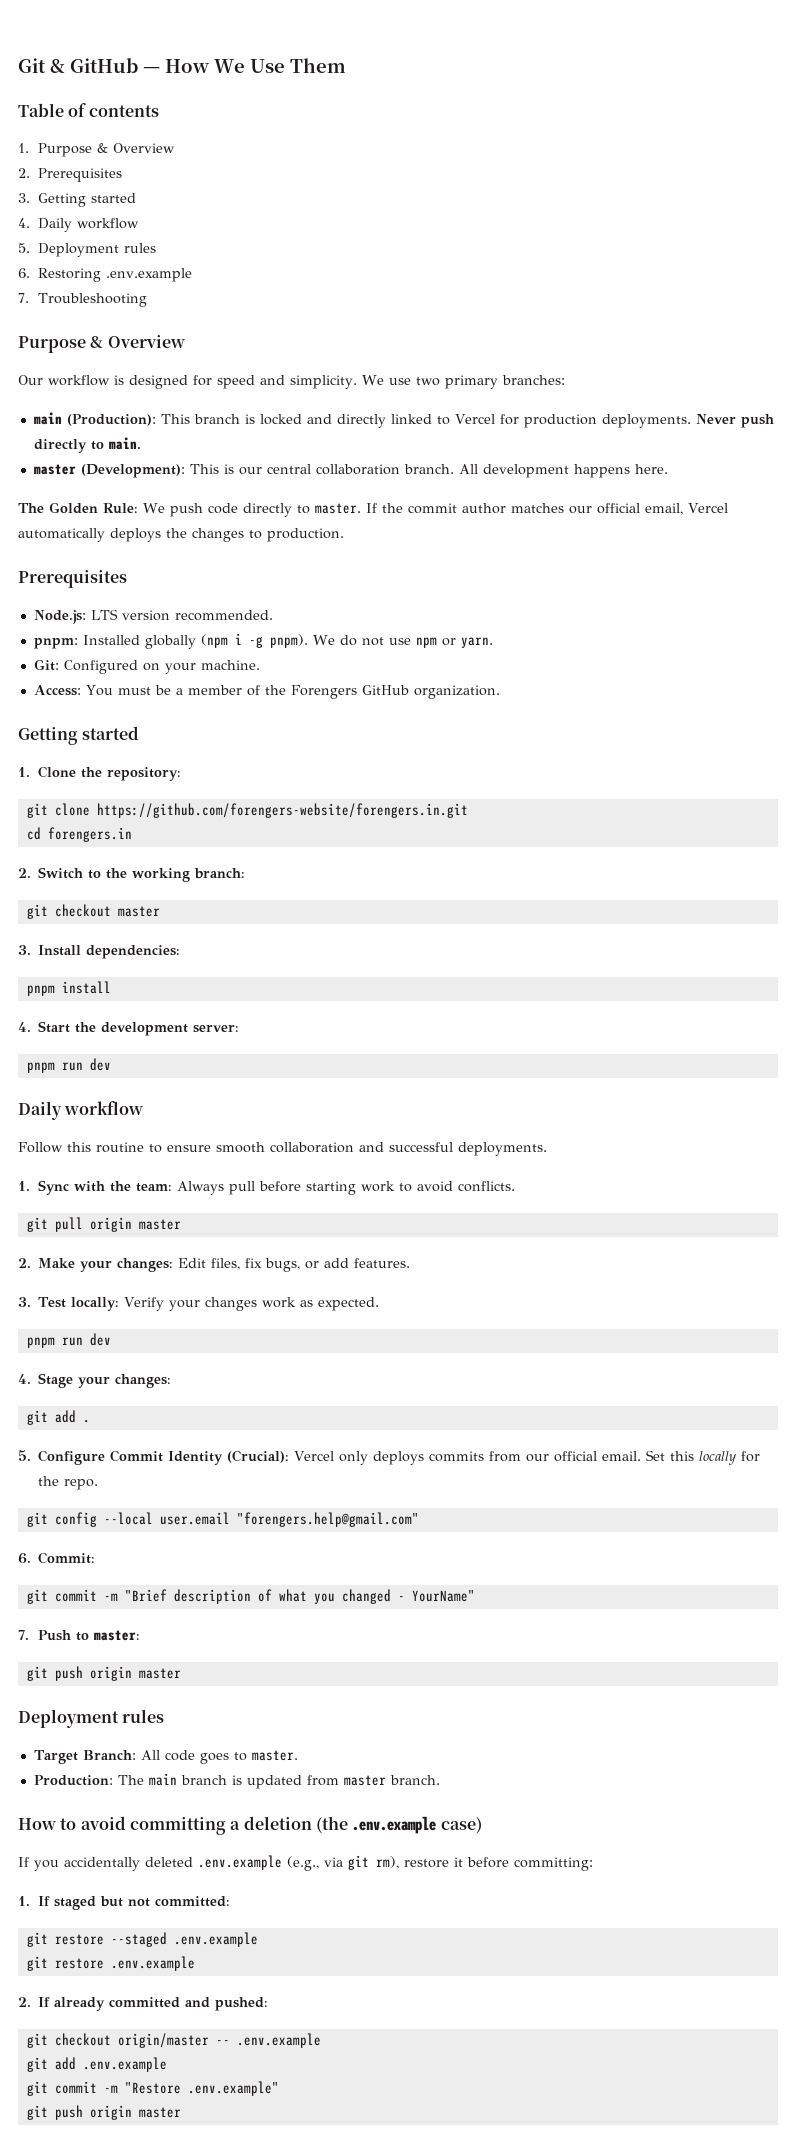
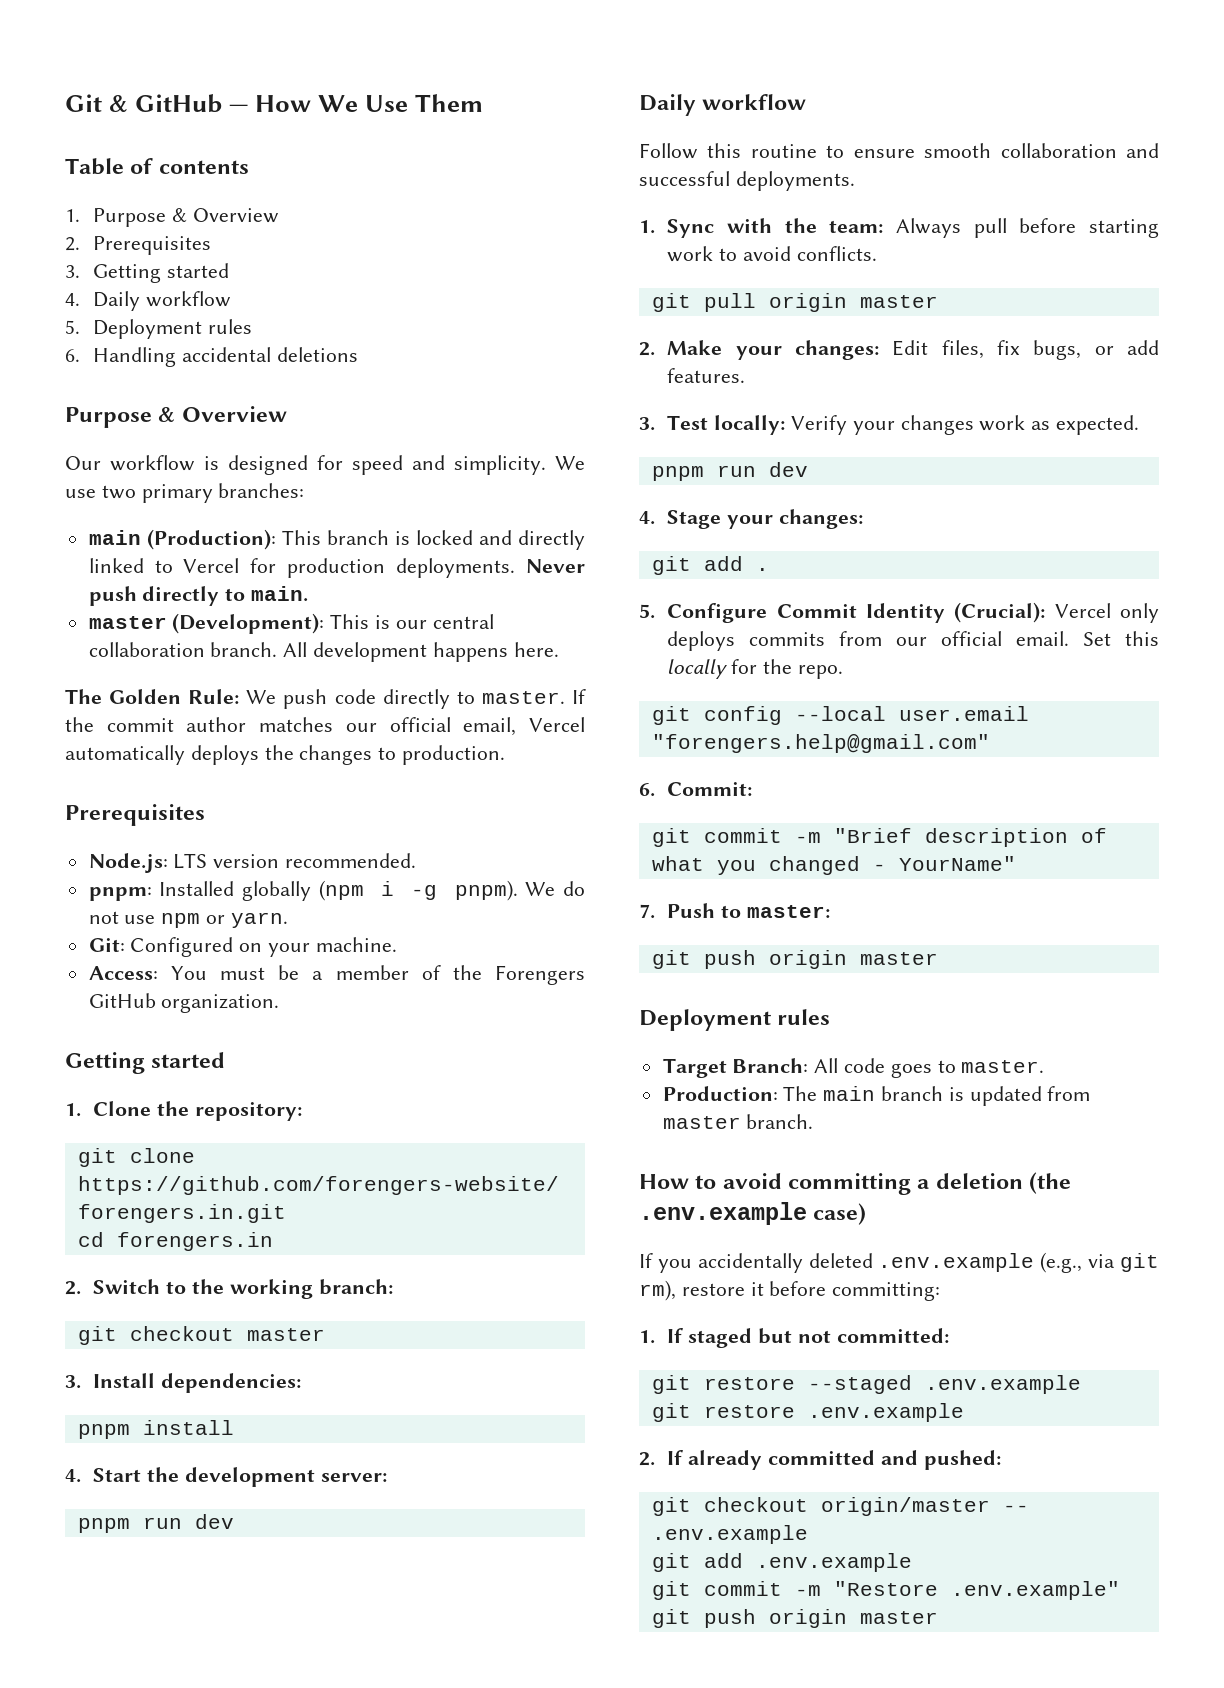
- 6. Restoring .env.example
- 7. Troubleshooting
+ 6. Handling accidental deletions

